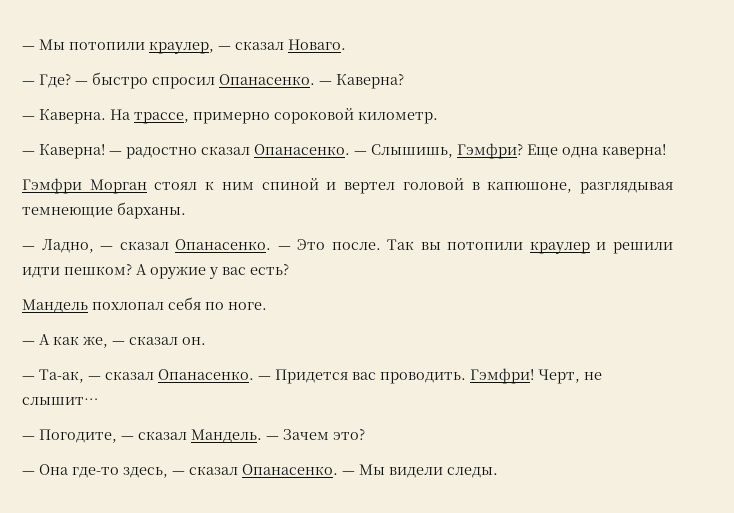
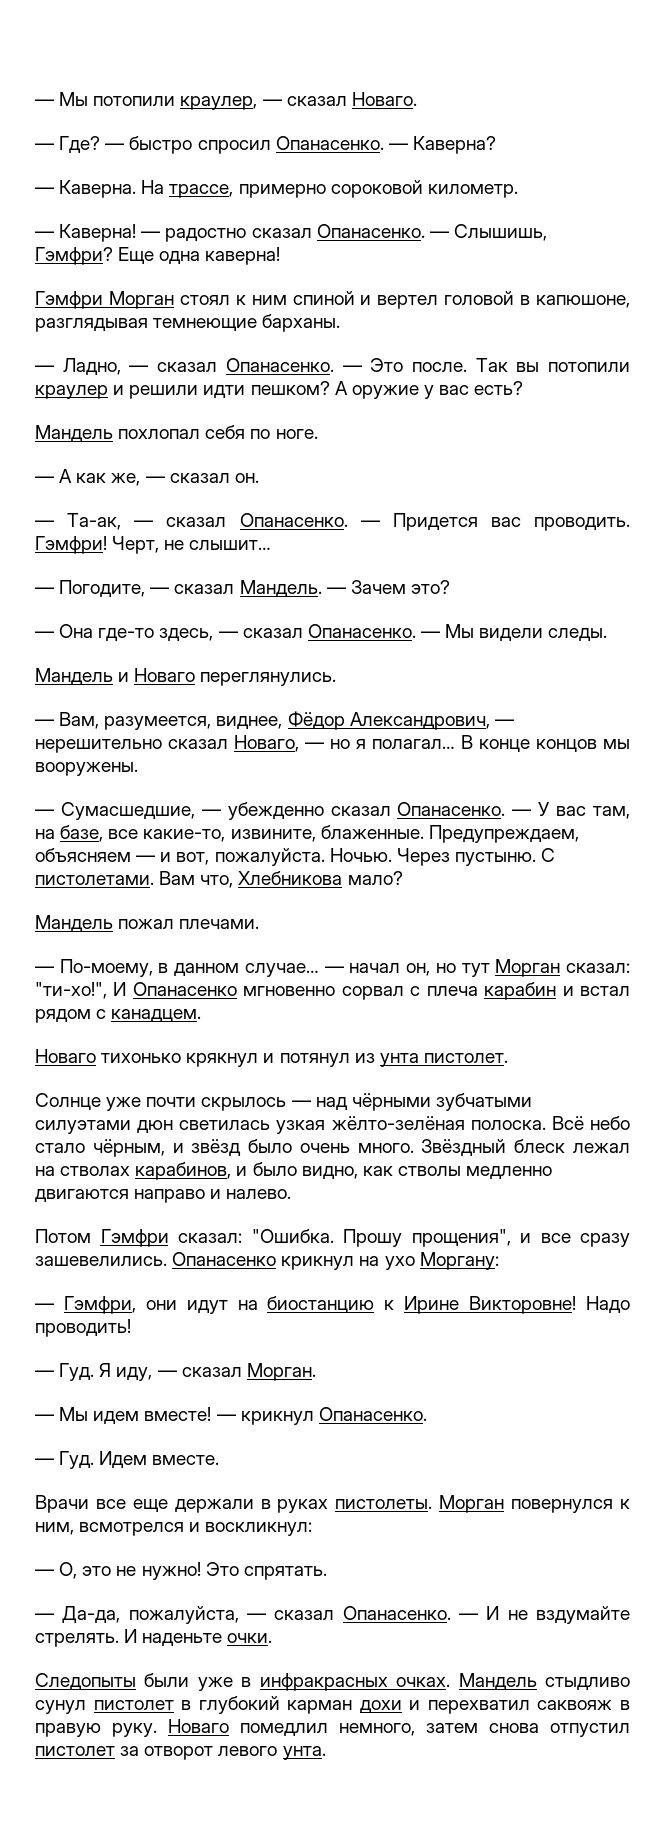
+ Мандель и Новаго переглянулись.
+ — Вам, разумеется, виднее, Фёдор Александрович, — нерешительно сказал Новаго, — но я полагал… В конце концов мы вооружены.
+ — Сумасшедшие, — убежденно сказал Опанасенко. — У вас там, на базе, все какие-то, извините, блаженные. Предупреждаем, объясняем — и вот, пожалуйста. Ночью. Через пустыню. С пистолетами. Вам что, Хлебникова мало?
+ Мандель пожал плечами.
+ — По-моему, в данном случае… — начал он, но тут Морган сказал: "ти-хо!", И Опанасенко мгновенно сорвал с плеча карабин и встал рядом с канадцем.
+ Новаго тихонько крякнул и потянул из унта пистолет.
+ Солнце уже почти скрылось — над чёрными зубчатыми силуэтами дюн светилась узкая жёлто-зелёная полоска. Всё небо стало чёрным, и звёзд было очень много. Звёздный блеск лежал на стволах карабинов, и было видно, как стволы медленно двигаются направо и налево.
+ Потом Гэмфри сказал: "Ошибка. Прошу прощения", и все сразу зашевелились. Опанасенко крикнул на ухо Моргану:
+ — Гэмфри, они идут на биостанцию к Ирине Викторовне! Надо проводить!
+ — Гуд. Я иду, — сказал Морган.
+ — Мы идем вместе! — крикнул Опанасенко.
+ — Гуд. Идем вместе.
+ Врачи все еще держали в руках пистолеты. Морган повернулся к ним, всмотрелся и воскликнул:
+ — О, это не нужно! Это спрятать.
+ — Да-да, пожалуйста, — сказал Опанасенко. — И не вздумайте стрелять. И наденьте очки.
+ Следопыты были уже в инфракрасных очках. Мандель стыдливо сунул пистолет в глубокий карман дохи и перехватил саквояж в правую руку. Новаго помедлил немного, затем снова отпустил пистолет за отворот левого унта.

